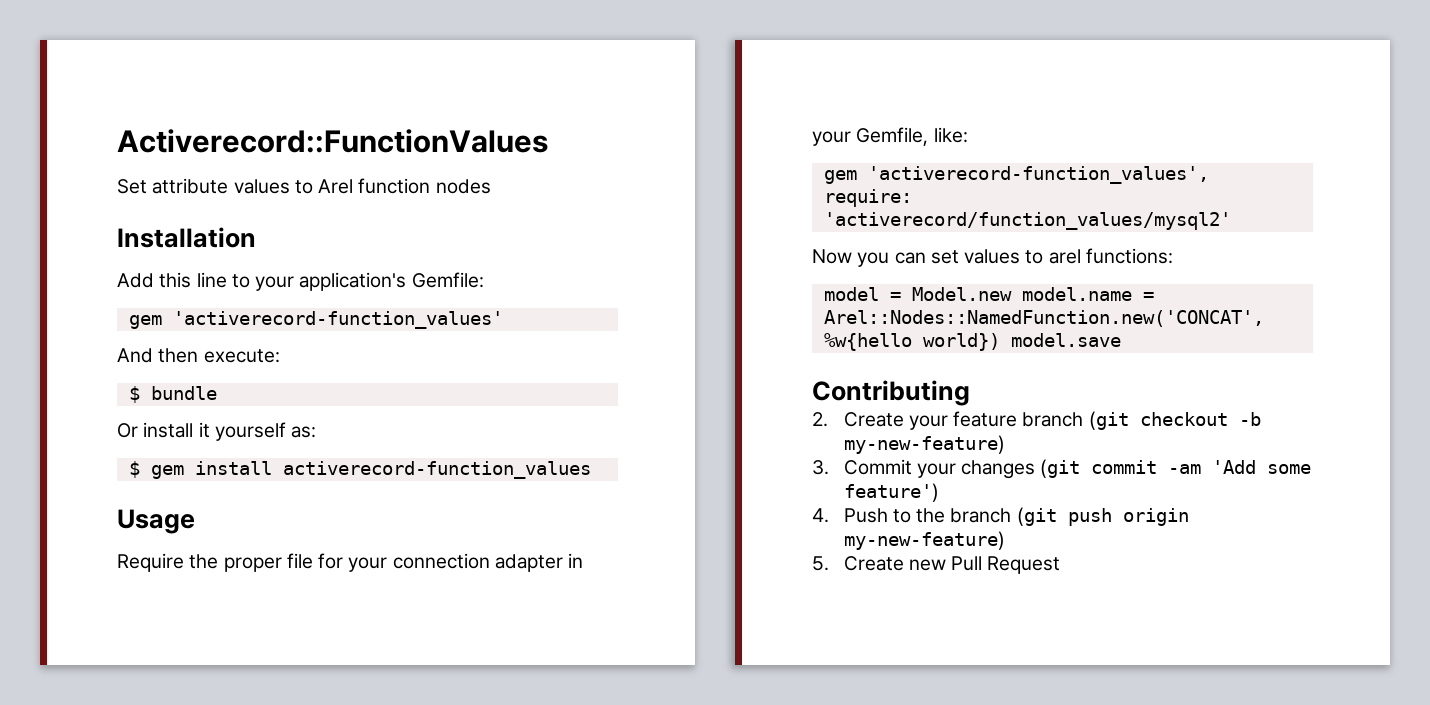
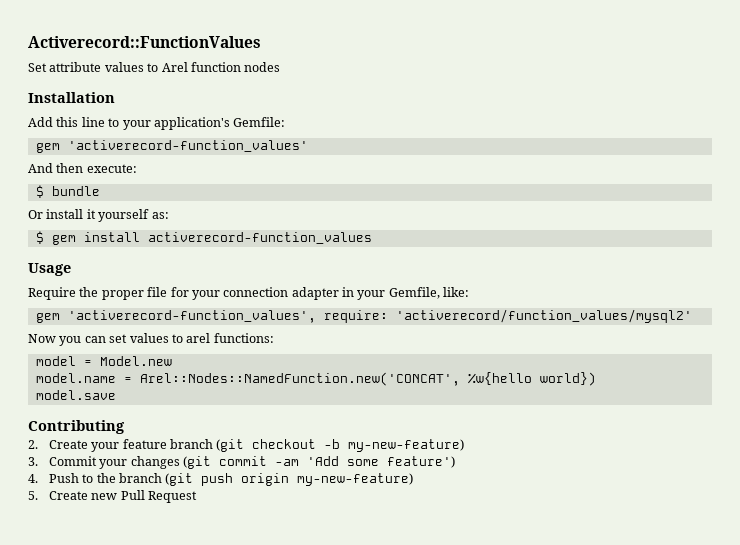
- model = Model.new model.name = Arel::Nodes::NamedFunction.new('CONCAT', %w{hello world}) model.save
+ model = Model.new
+ model.name = Arel::Nodes::NamedFunction.new('CONCAT', %w{hello world})
+ model.save

